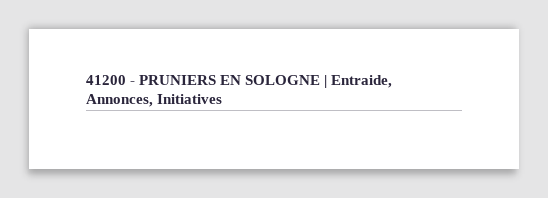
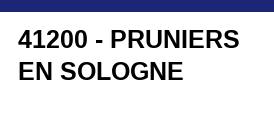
- 41200 - PRUNIERS EN SOLOGNE | Entraide, Annonces, Initiatives
+ 41200 - PRUNIERS EN SOLOGNE

